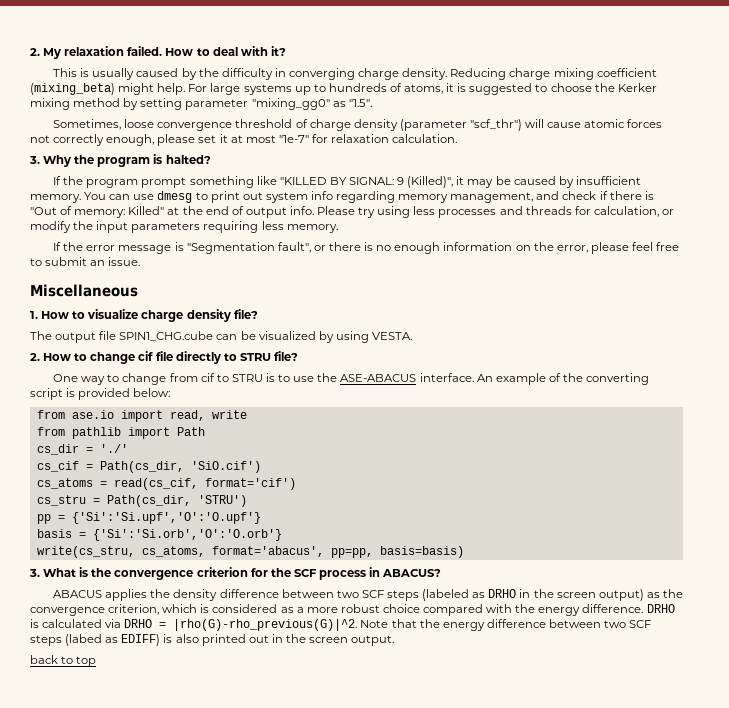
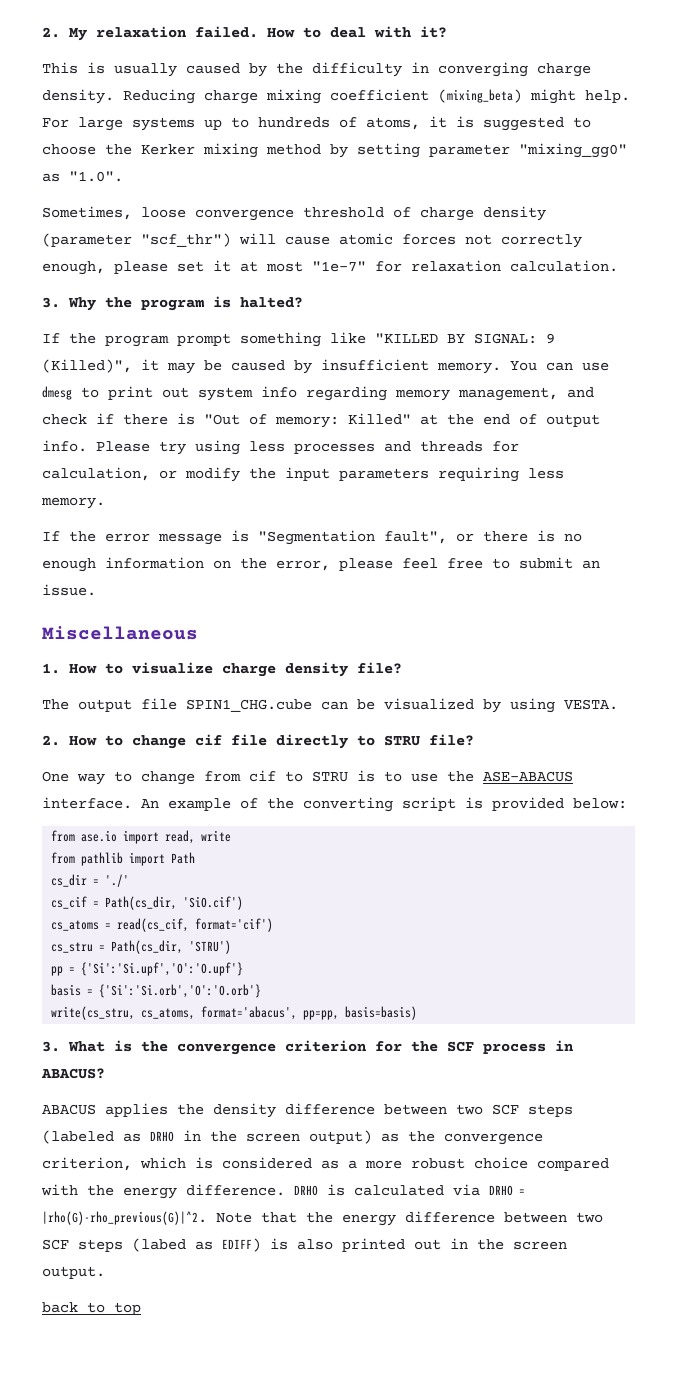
- For large systems up to hundreds of atoms, it is suggested to choose the Kerker mixing method by setting parameter "mixing_gg0" as "1.5".
+ For large systems up to hundreds of atoms, it is suggested to choose the Kerker mixing method by setting parameter "mixing_gg0" as "1.0".

